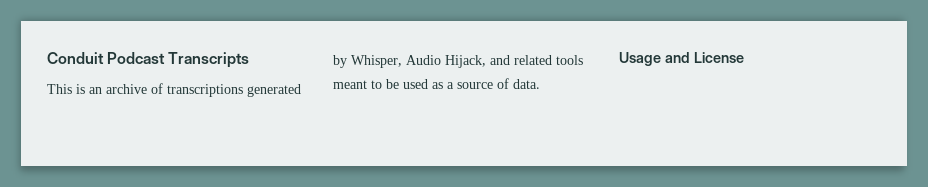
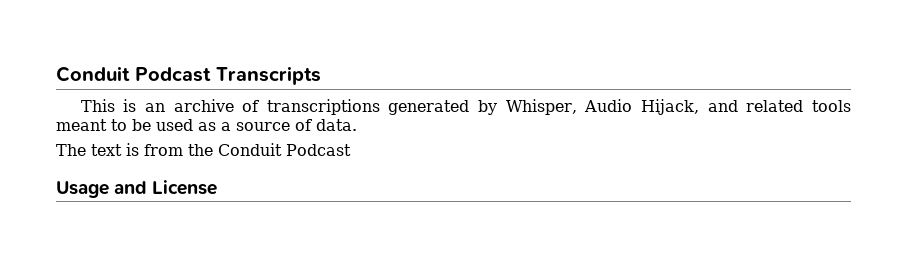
+ The text is from the Conduit Podcast

